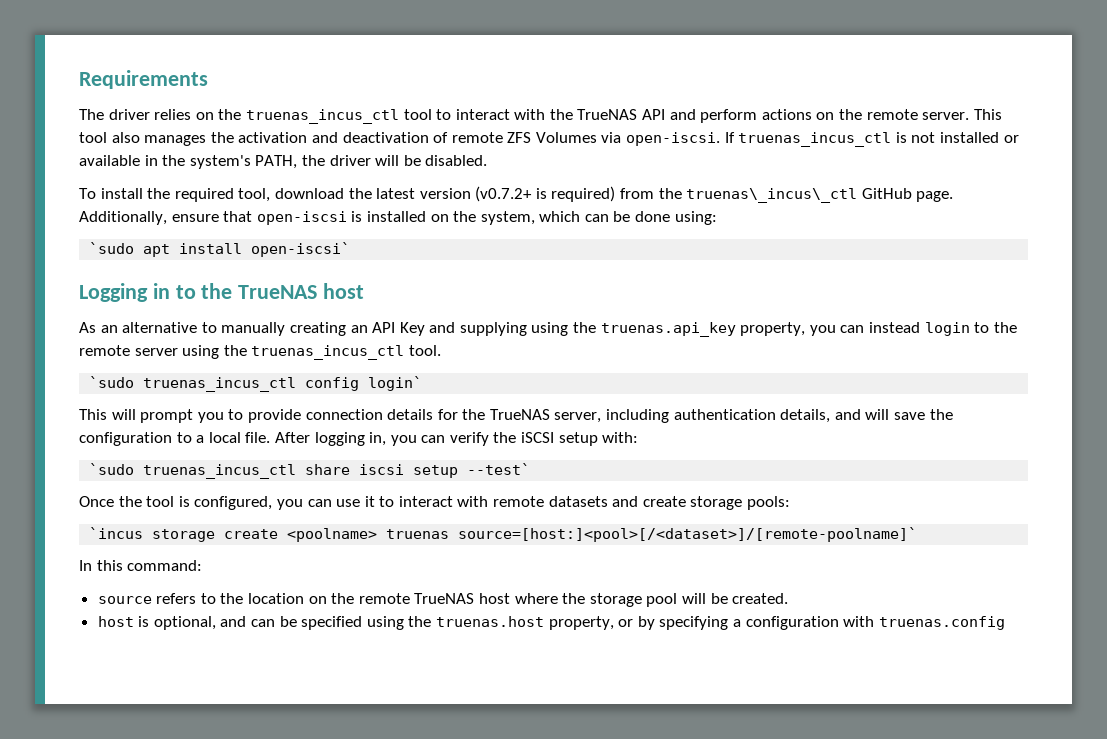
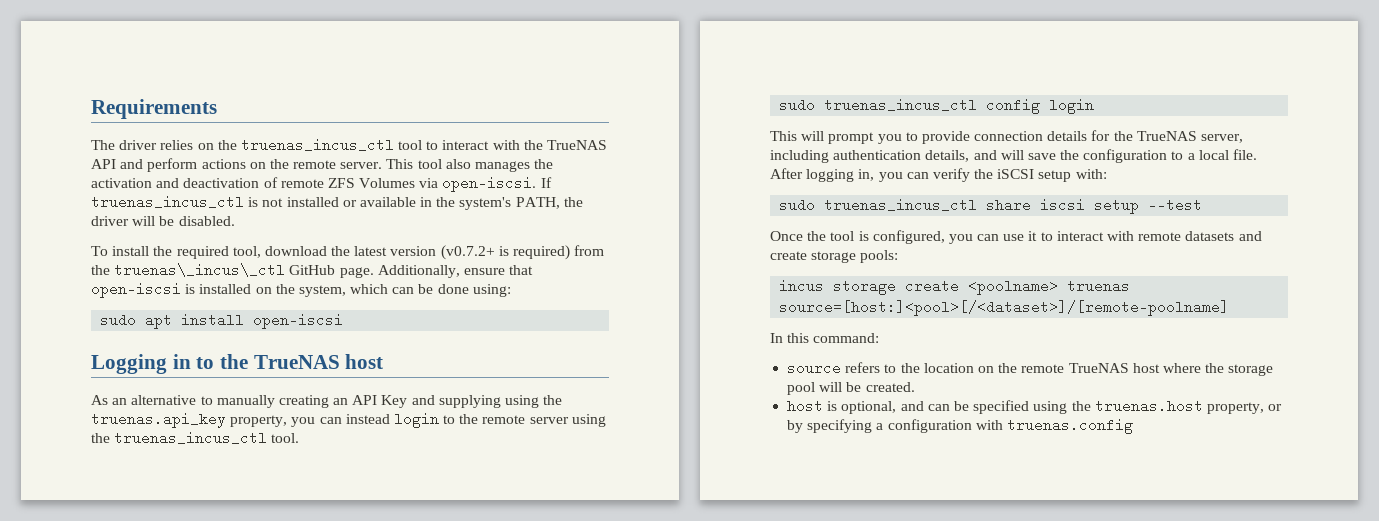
- `sudo apt install open-iscsi`
+ sudo apt install open-iscsi
- `sudo truenas_incus_ctl config login`
+ sudo truenas_incus_ctl config login
- `sudo truenas_incus_ctl share iscsi setup --test`
+ sudo truenas_incus_ctl share iscsi setup --test
- `incus storage create <poolname> truenas source=[host:]<pool>[/<dataset>]/[remote-poolname]`
+ incus storage create <poolname> truenas source=[host:]<pool>[/<dataset>]/[remote-poolname]

